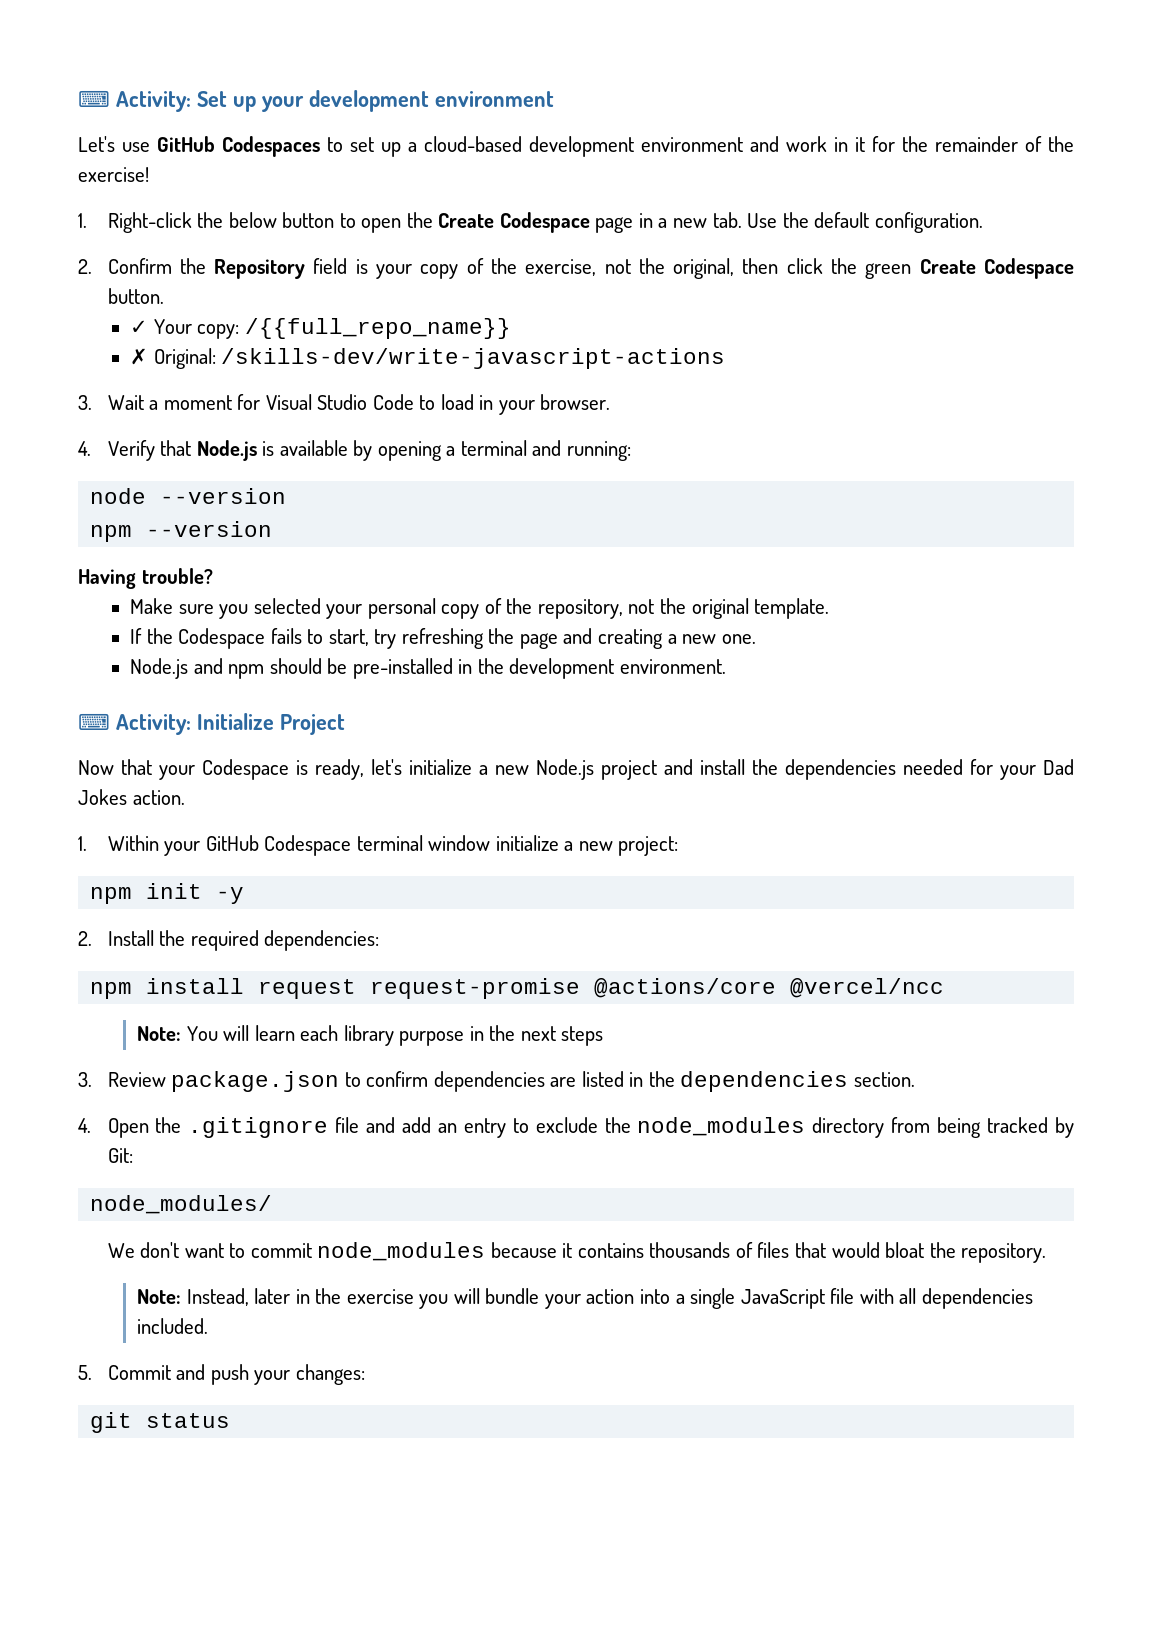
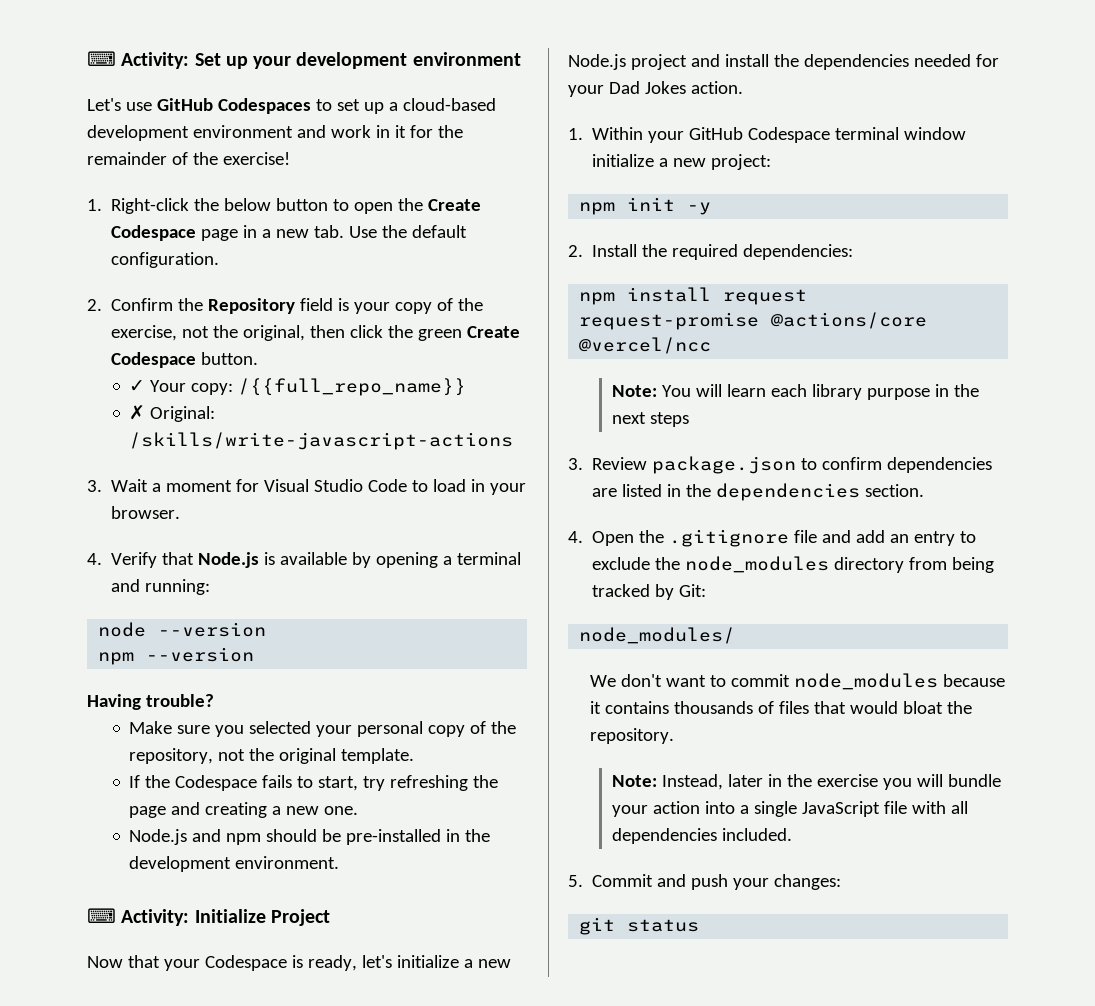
- ✗ Original: /skills-dev/write-javascript-actions
+ ✗ Original: /skills/write-javascript-actions

